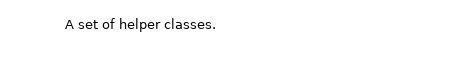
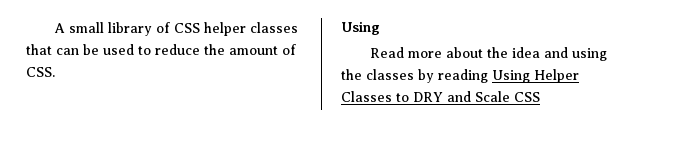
- A set of helper classes.
+ A small library of CSS helper classes that can be used to reduce the amount of CSS.
+ Using
+ Read more about the idea and using the classes by reading Using Helper Classes to DRY and Scale CSS

